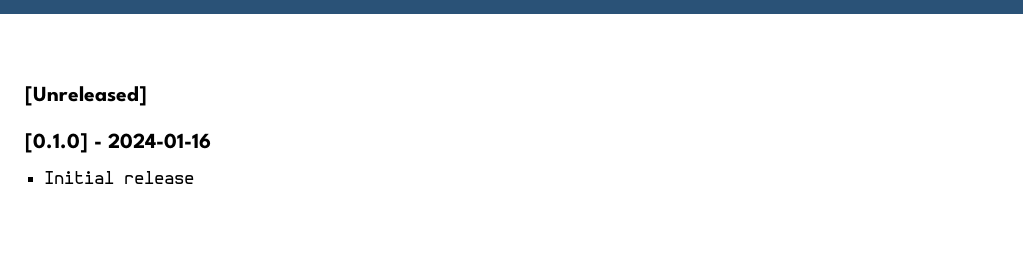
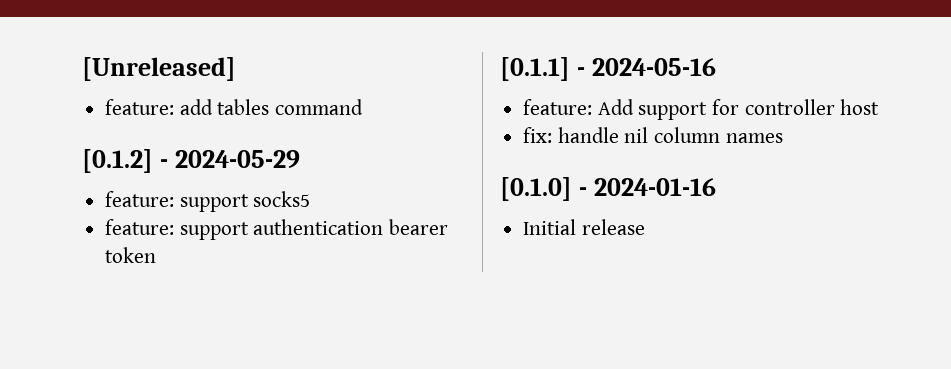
+ feature: add tables command
+ [0.1.2] - 2024-05-29
+ feature: support socks5
+ feature: support authentication bearer token
+ [0.1.1] - 2024-05-16
+ feature: Add support for controller host
+ fix: handle nil column names

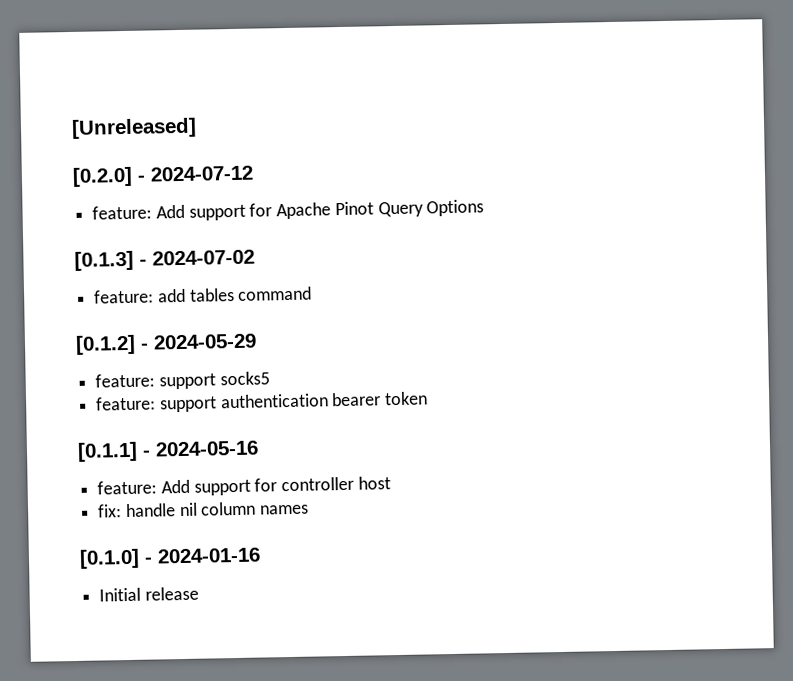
+ [0.2.0] - 2024-07-12
+ feature: Add support for Apache Pinot Query Options
+ [0.1.3] - 2024-07-02

